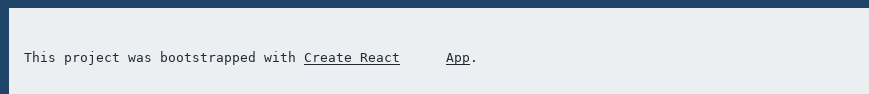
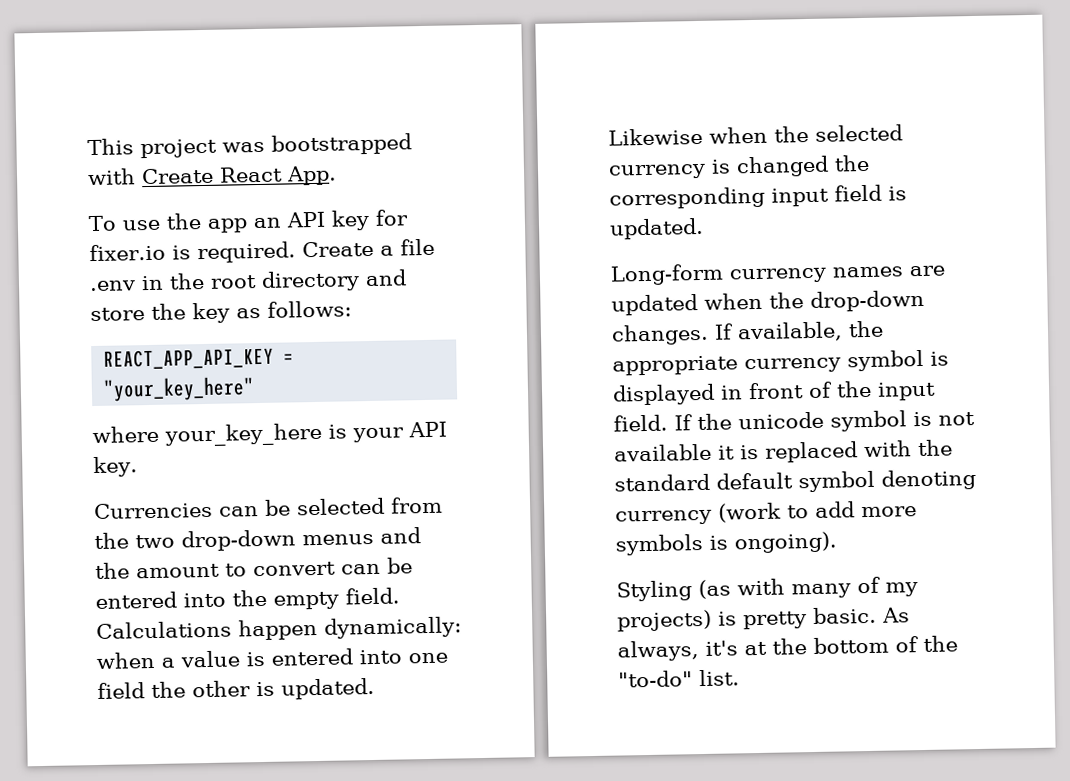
+ To use the app an API key for fixer.io is required. Create a file .env in the root directory and store the key as follows:
+ REACT_APP_API_KEY = "your_key_here"
+ where your_key_here is your API key.
+ Currencies can be selected from the two drop-down menus and the amount to convert can be entered into the empty field. Calculations happen dynamically: when a value is entered into one field the other is updated. Likewise when the selected currency is changed the corresponding input field is updated.
+ Long-form currency names are updated when the drop-down changes. If available, the appropriate currency symbol is displayed in front of the input field. If the unicode symbol is not available it is replaced with the standard default symbol denoting currency (work to add more symbols is ongoing).
+ Styling (as with many of my projects) is pretty basic. As always, it's at the bottom of the "to-do" list.

